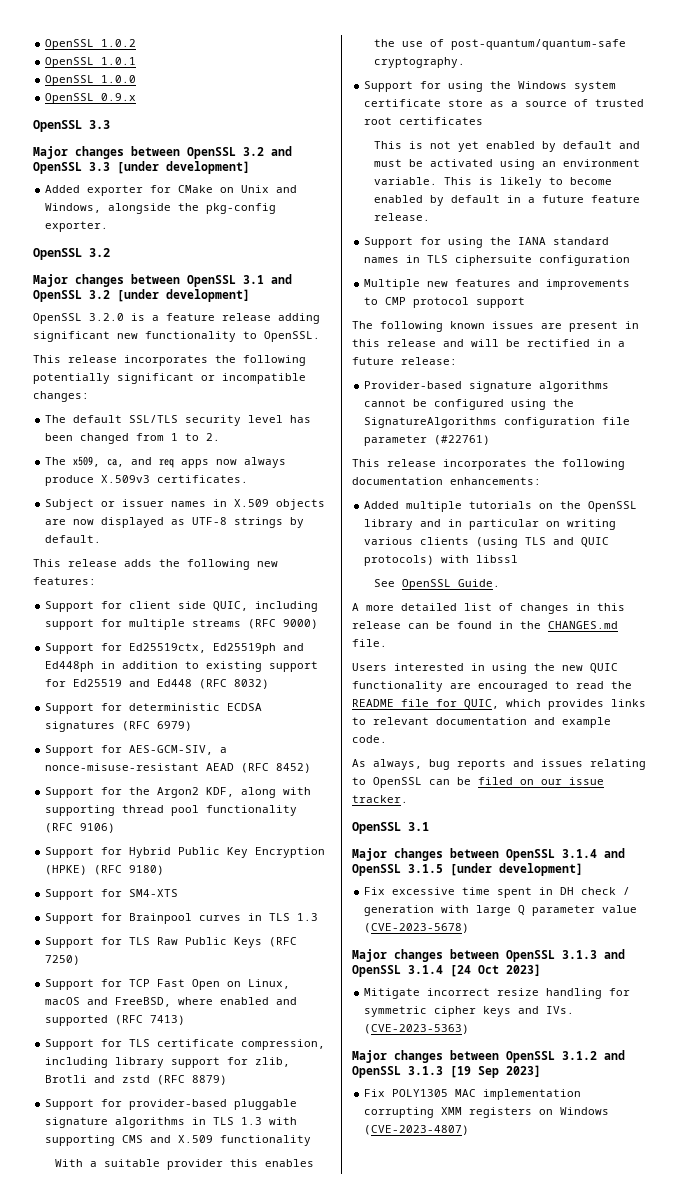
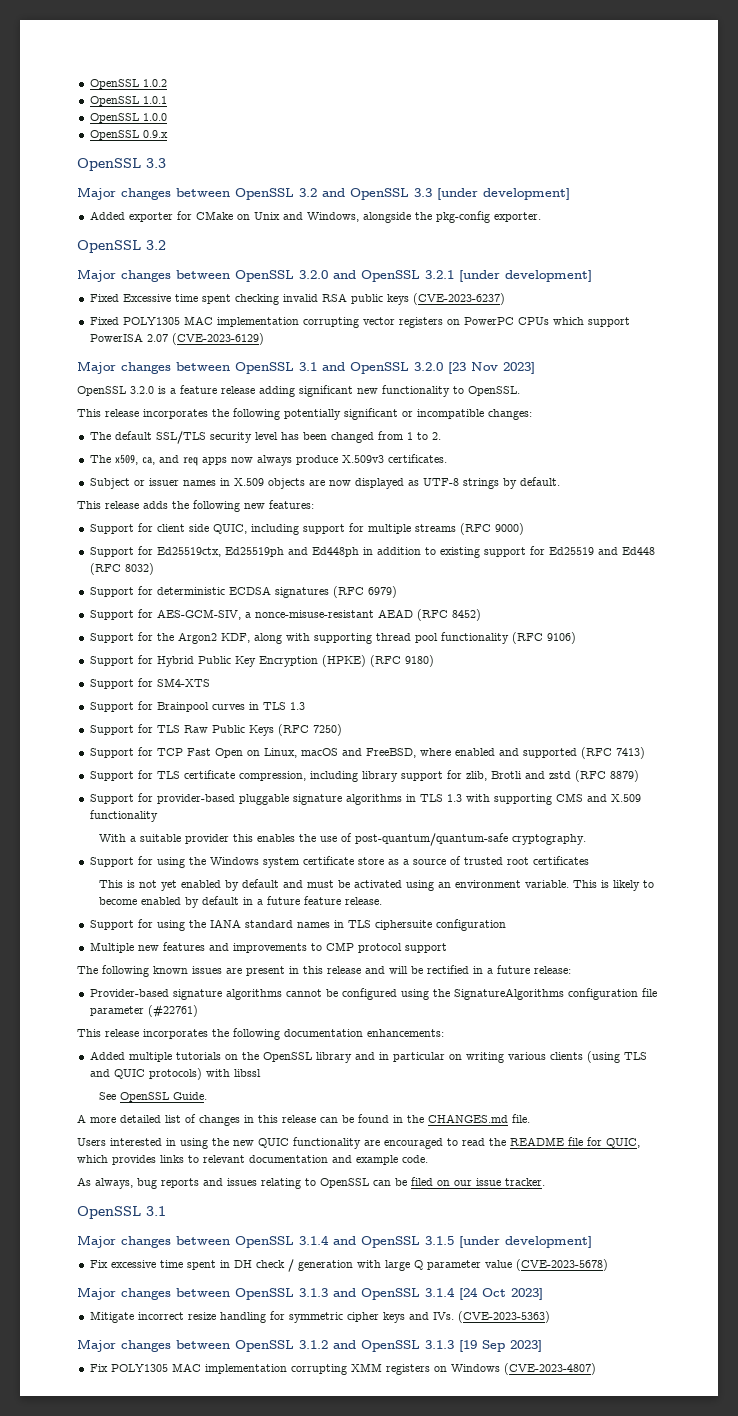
+ Major changes between OpenSSL 3.2.0 and OpenSSL 3.2.1 [under development]
+ Fixed Excessive time spent checking invalid RSA public keys (CVE-2023-6237)
+ Fixed POLY1305 MAC implementation corrupting vector registers on PowerPC CPUs which support PowerISA 2.07 (CVE-2023-6129)
- Major changes between OpenSSL 3.1 and OpenSSL 3.2 [under development]
+ Major changes between OpenSSL 3.1 and OpenSSL 3.2.0 [23 Nov 2023]

